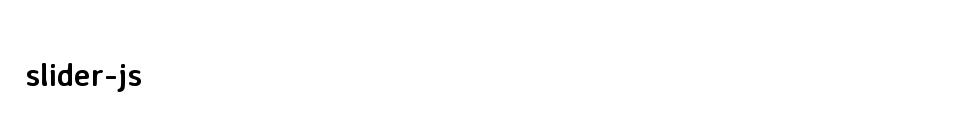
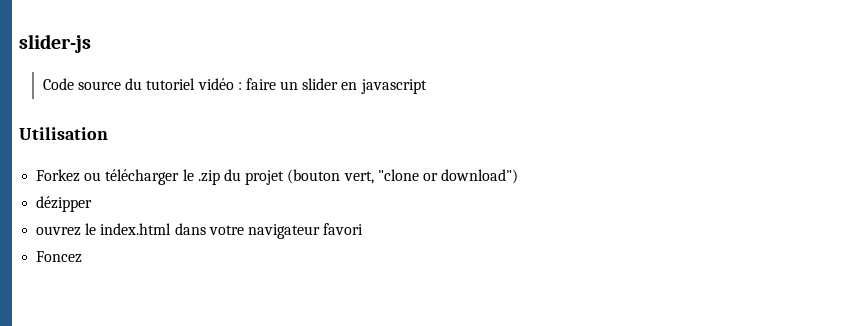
+ Code source du tutoriel vidéo : faire un slider en javascript
+ Utilisation
+ Forkez ou télécharger le .zip du projet (bouton vert, "clone or download")
+ dézipper
+ ouvrez le index.html dans votre navigateur favori
+ Foncez

